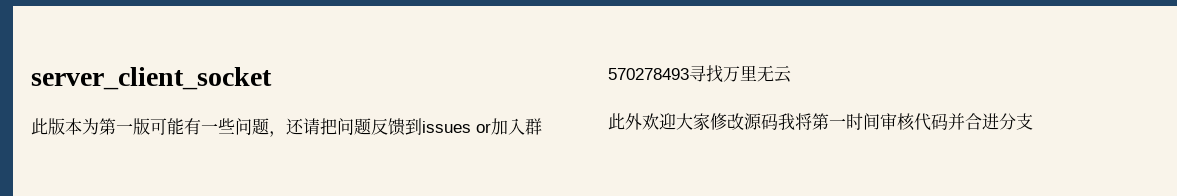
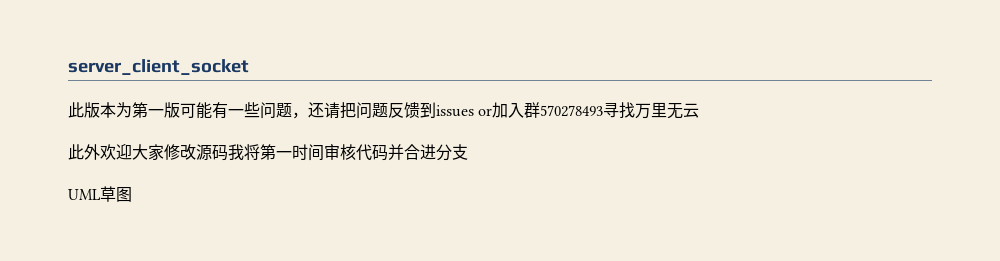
+ UML草图

